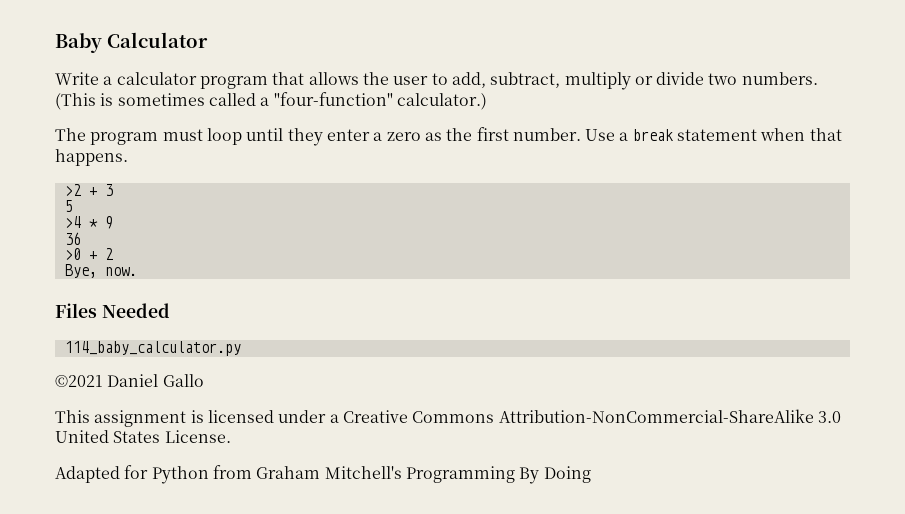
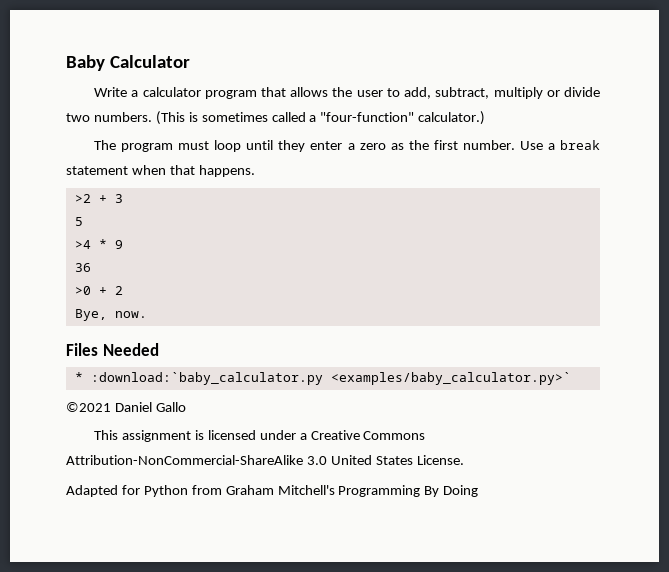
- 114_baby_calculator.py
+ * :download:`baby_calculator.py <examples/baby_calculator.py>`

